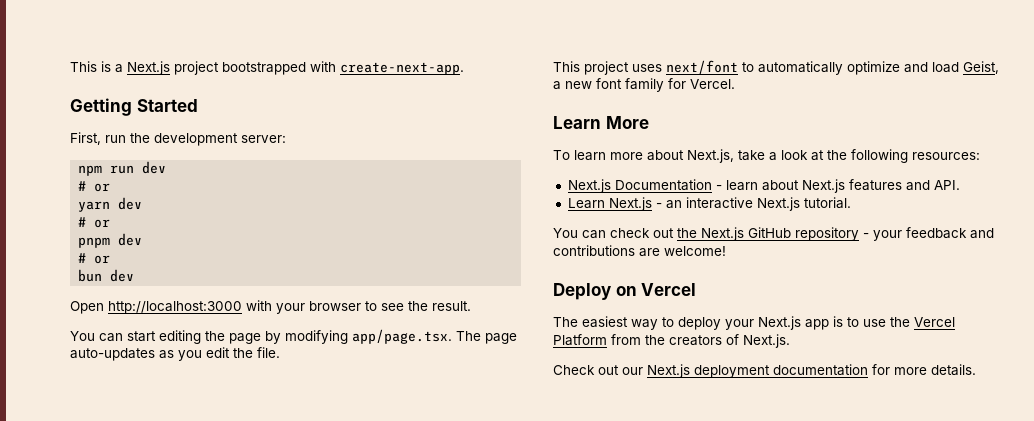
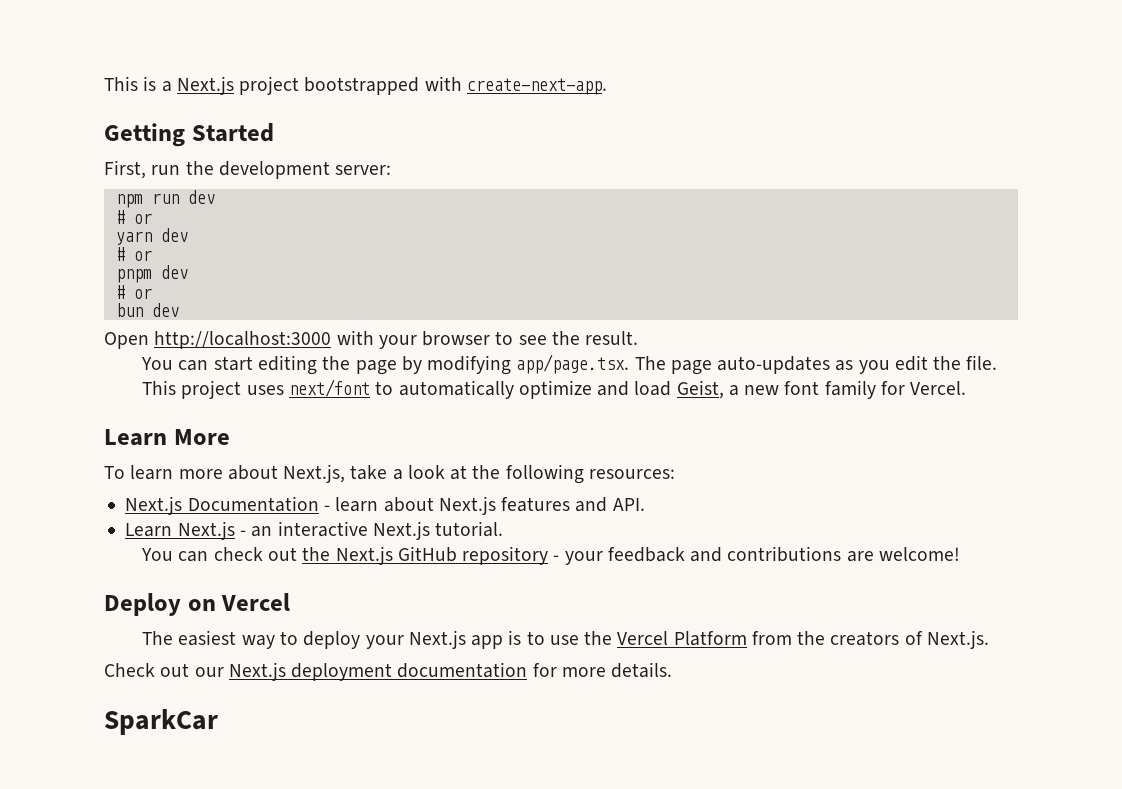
+ SparkCar

